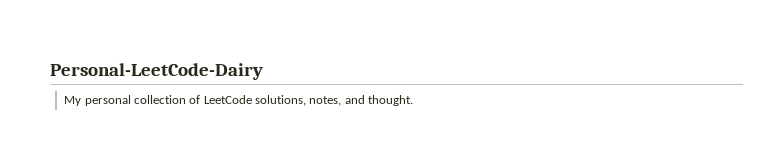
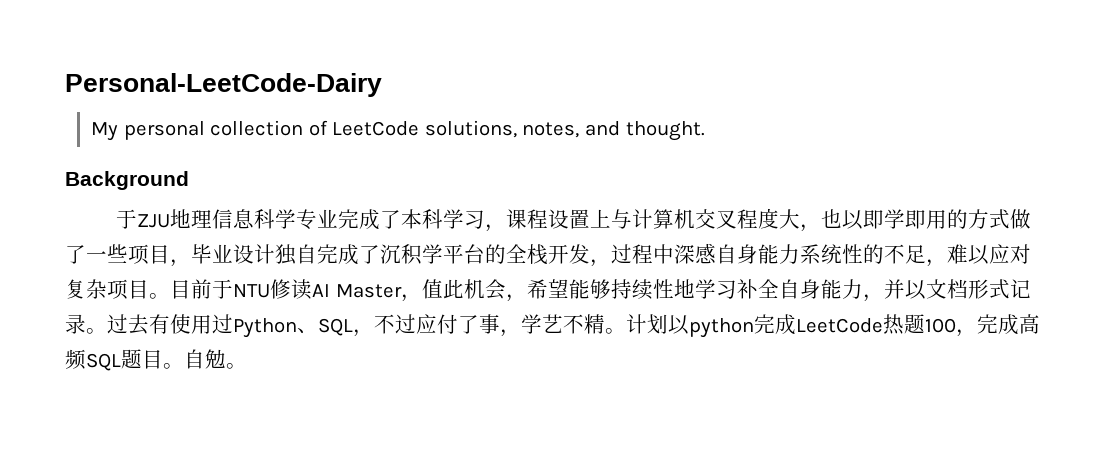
+ Background
+ 于ZJU地理信息科学专业完成了本科学习，课程设置上与计算机交叉程度大，也以即学即用的方式做了一些项目，毕业设计独自完成了沉积学平台的全栈开发，过程中深感自身能力系统性的不足，难以应对复杂项目。目前于NTU修读AI Master，值此机会，希望能够持续性地学习补全自身能力，并以文档形式记录。过去有使用过Python、SQL，不过应付了事，学艺不精。计划以python完成LeetCode热题100，完成高频SQL题目。自勉。

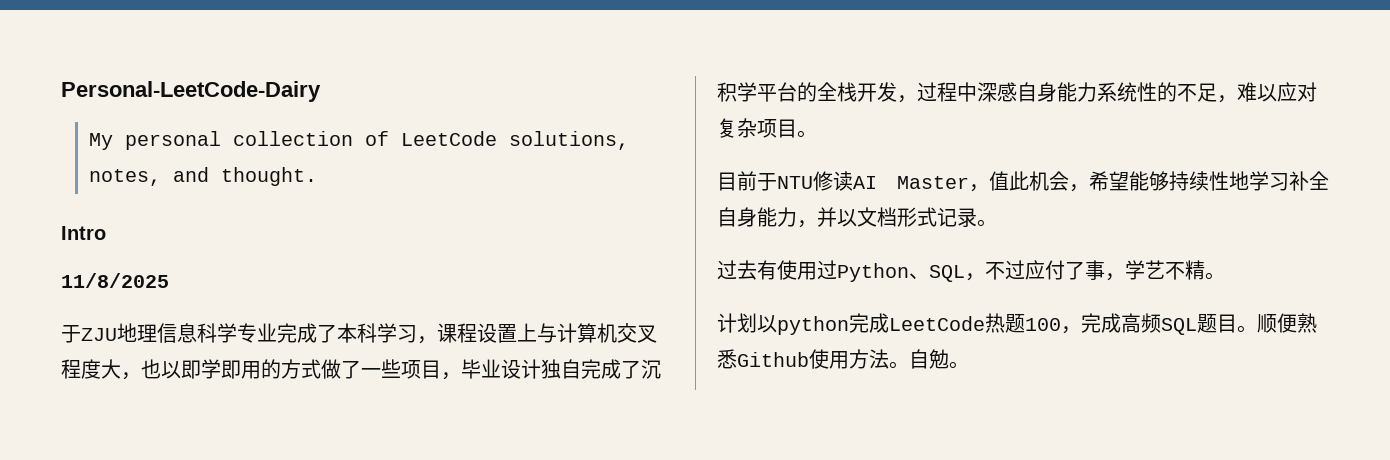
- Background
+ Intro
+ 11/8/2025
- 于ZJU地理信息科学专业完成了本科学习，课程设置上与计算机交叉程度大，也以即学即用的方式做了一些项目，毕业设计独自完成了沉积学平台的全栈开发，过程中深感自身能力系统性的不足，难以应对复杂项目。目前于NTU修读AI Master，值此机会，希望能够持续性地学习补全自身能力，并以文档形式记录。过去有使用过Python、SQL，不过应付了事，学艺不精。计划以python完成LeetCode热题100，完成高频SQL题目。
+ 于ZJU地理信息科学专业完成了本科学习，课程设置上与计算机交叉程度大，也以即学即用的方式做了一些项目，毕业设计独自完成了沉积学平台的全栈开发，过程中深感自身能力系统性的不足，难以应对复杂项目。
+ 目前于NTU修读AI Master，值此机会，希望能够持续性地学习补全自身能力，并以文档形式记录。
+ 过去有使用过Python、SQL，不过应付了事，学艺不精。
+ 计划以python完成LeetCode热题100，完成高频SQL题目。
+ 顺便熟悉Github使用方法。

